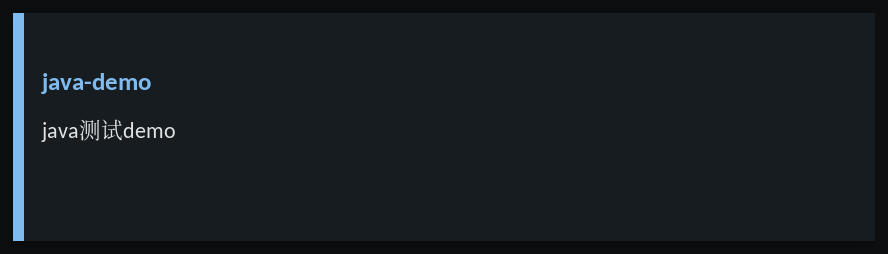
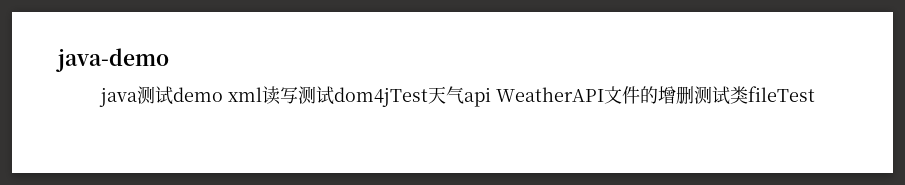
- java测试demo
+ java测试demo xml读写测试dom4jTest天气api WeatherAPI文件的增删测试类fileTest

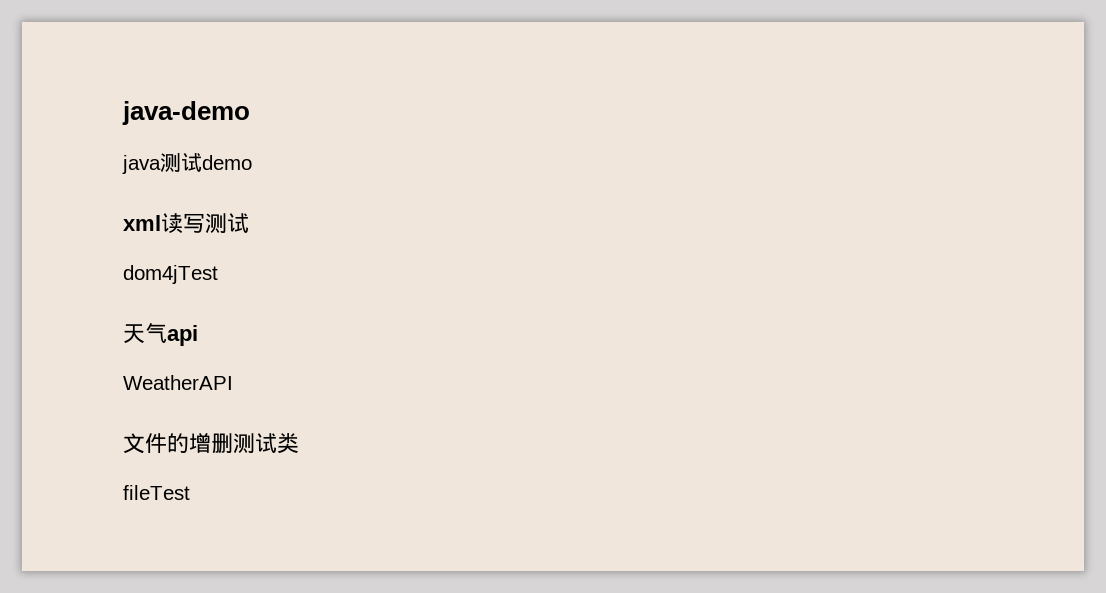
- java测试demo xml读写测试dom4jTest天气api WeatherAPI文件的增删测试类fileTest
+ java测试demo
+ xml读写测试
+ dom4jTest
+ 天气api
+ WeatherAPI
+ 文件的增删测试类
+ fileTest

